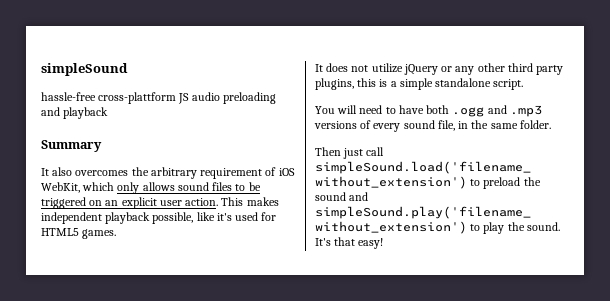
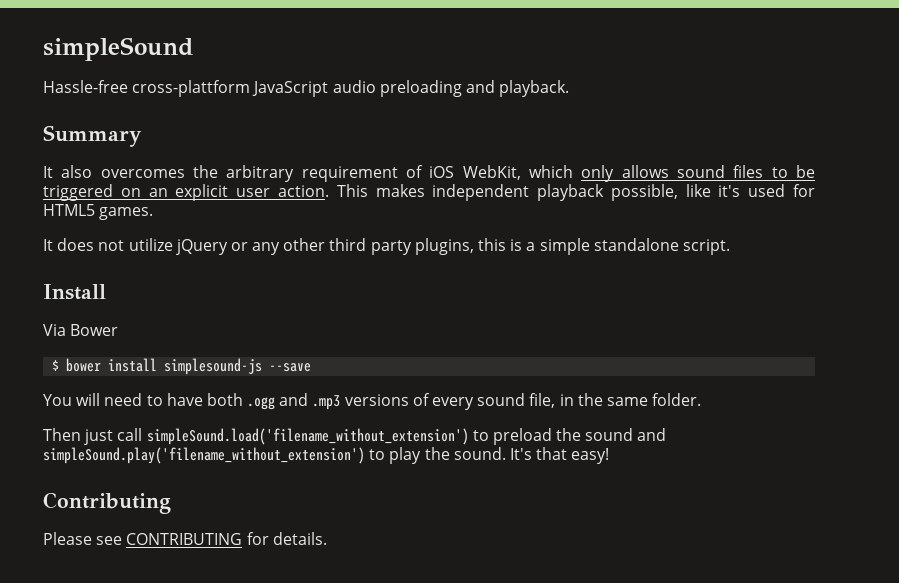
- hassle-free cross-plattform JS audio preloading and playback
+ Hassle-free cross-plattform JavaScript audio preloading and playback.
+ Install
+ Via Bower
+ $ bower install simplesound-js --save
+ Contributing
+ Please see CONTRIBUTING for details.

